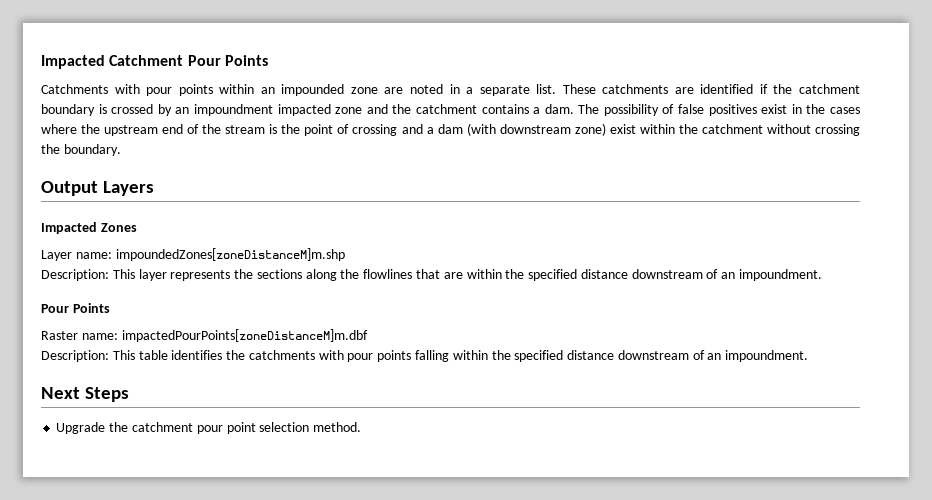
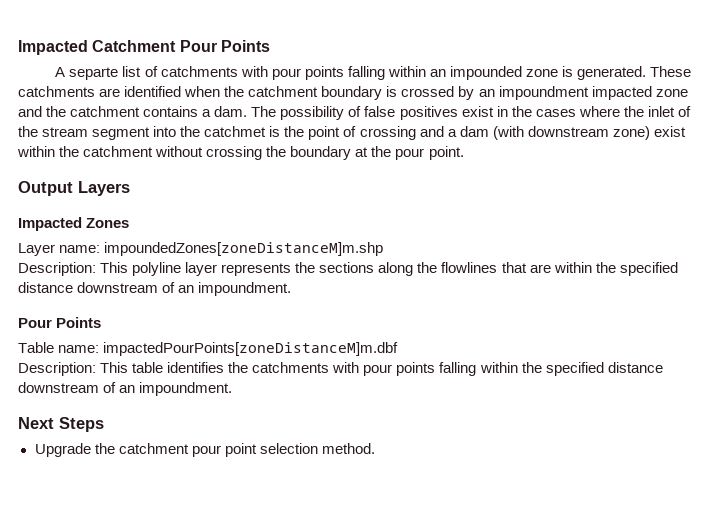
- Catchments with pour points within an impounded zone are noted in a separate list.
+ A separte list of catchments with pour points falling within an impounded zone is generated.
- These catchments are identified if the catchment boundary is crossed by an impoundment impacted zone and the catchment contains a dam.
+ These catchments are identified when the catchment boundary is crossed by an impoundment impacted zone and the catchment contains a dam.
- The possibility of false positives exist in the cases where the upstream end of the stream is the point of crossing and a dam (with downstream zone) exist within the catchment without crossing the boundary.
+ The possibility of false positives exist in the cases where the inlet of the stream segment into the catchmet is the point of crossing and a dam (with downstream zone) exist within the catchment without crossing the boundary at the pour point.
- Description: This layer represents the sections along the flowlines that are within the specified distance downstream of an impoundment.
+ Description: This polyline layer represents the sections along the flowlines that are within the specified distance downstream of an impoundment.
- Raster name: impactedPourPoints[zoneDistanceM]m.dbf
+ Table name: impactedPourPoints[zoneDistanceM]m.dbf

